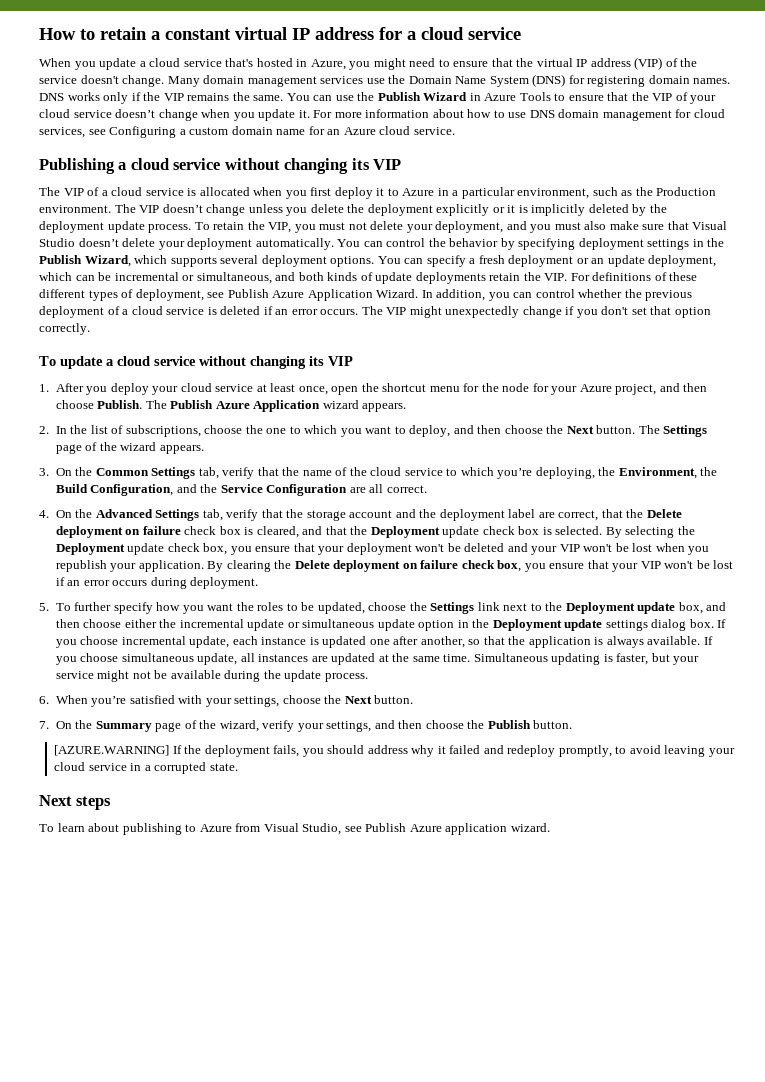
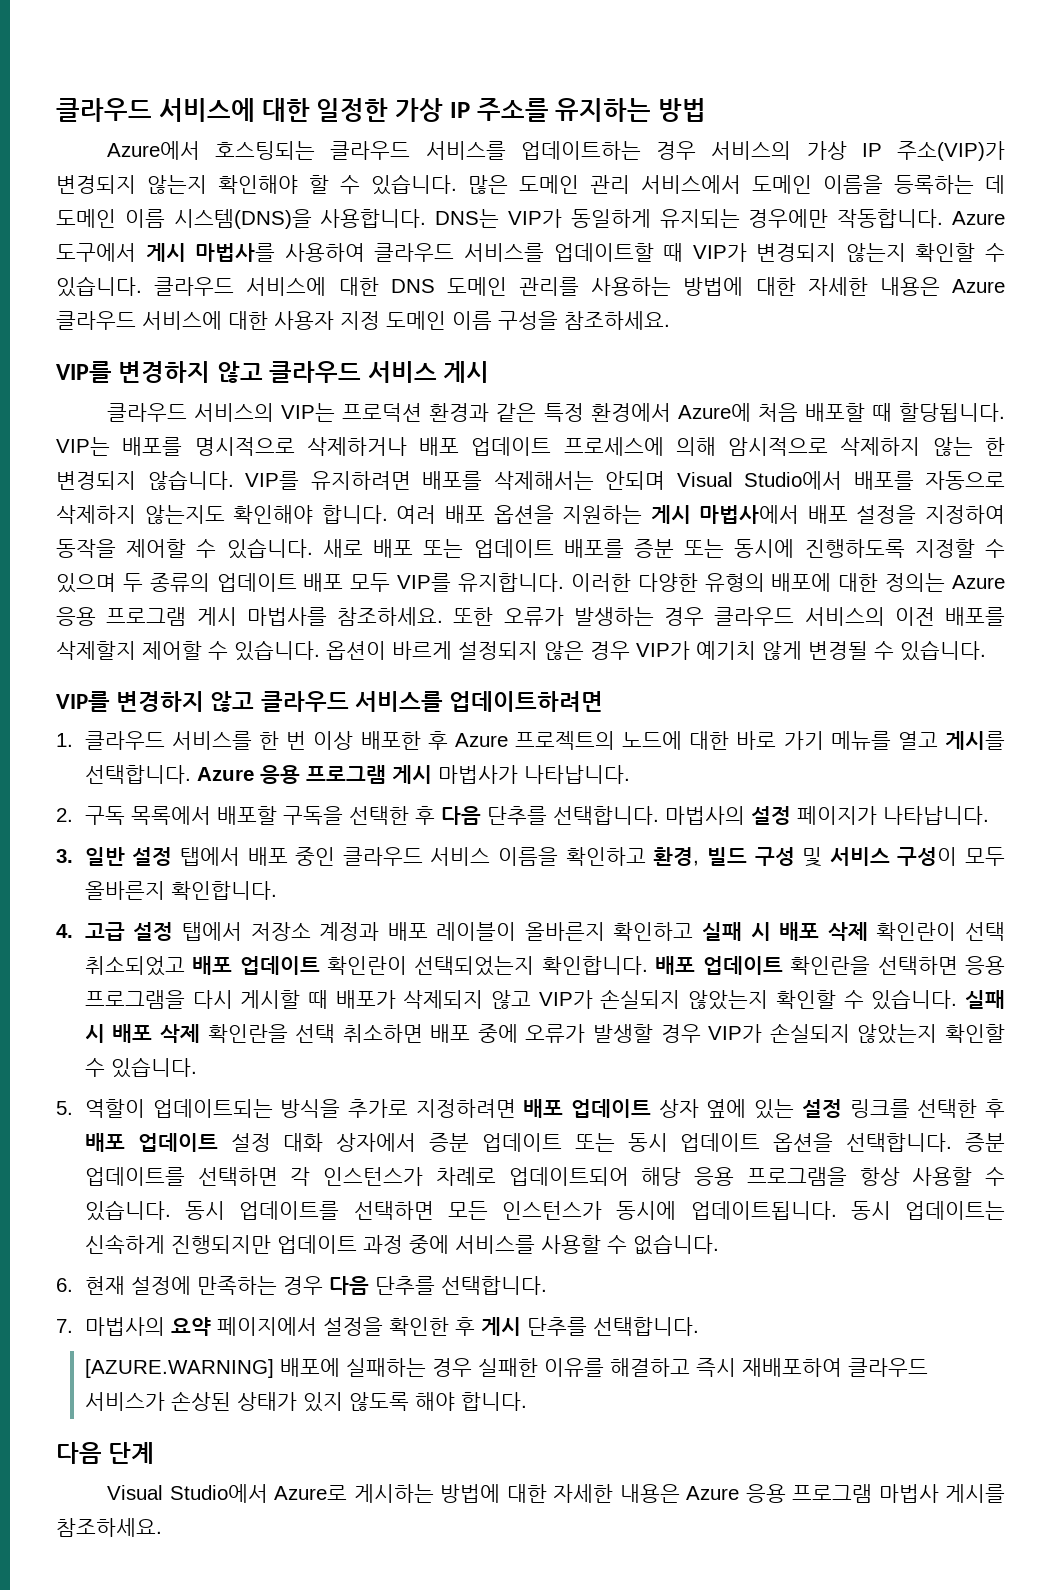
- How to retain a constant virtual IP address for a cloud service
- When you update a cloud service that's hosted in Azure, you might need to ensure that the virtual IP address (VIP) of the service doesn't change. Many domain management services use the Domain Name System (DNS) for registering domain names. DNS works only if the VIP remains the same. You can use the Publish Wizard in Azure Tools to ensure that the VIP of your cloud service doesn’t change when you update it. For more information about how to use DNS domain management for cloud services, see Configuring a custom domain name for an Azure cloud service.
- Publishing a cloud service without changing its VIP
- The VIP of a cloud service is allocated when you first deploy it to Azure in a particular environment, such as the Production environment. The VIP doesn’t change unless you delete the deployment explicitly or it is implicitly deleted by the deployment update process. To retain the VIP, you must not delete your deployment, and you must also make sure that Visual Studio doesn’t delete your deployment automatically. You can control the behavior by specifying deployment settings in the Publish Wizard, which supports several deployment options. You can specify a fresh deployment or an update deployment, which can be incremental or simultaneous, and both kinds of update deployments retain the VIP. For definitions of these different types of deployment, see Publish Azure Application Wizard. In addition, you can control whether the previous deployment of a cloud service is deleted if an error occurs. The VIP might unexpectedly change if you don't set that option correctly.
- To update a cloud service without changing its VIP
- 1. After you deploy your cloud service at least once, open the shortcut menu for the node for your Azure project, and then choose Publish. The Publish Azure Application wizard appears.
- 2. In the list of subscriptions, choose the one to which you want to deploy, and then choose the Next button. The Settings page of the wizard appears.
- 3. On the Common Settings tab, verify that the name of the cloud service to which you’re deploying, the Environment, the Build Configuration, and the Service Configuration are all correct.
- 4. On the Advanced Settings tab, verify that the storage account and the deployment label are correct, that the Delete deployment on failure check box is cleared, and that the Deployment update check box is selected. By selecting the Deployment update check box, you ensure that your deployment won't be deleted and your VIP won't be lost when you republish your application. By clearing the Delete deployment on failure check box, you ensure that your VIP won't be lost if an error occurs during deployment.
- 5. To further specify how you want the roles to be updated, choose the Settings link next to the Deployment update box, and then choose either the incremental update or simultaneous update option in the Deployment update settings dialog box. If you choose incremental update, each instance is updated one after another, so that the application is always available. If you choose simultaneous update, all instances are updated at the same time. Simultaneous updating is faster, but your service might not be available during the update process.
- 6. When you’re satisfied with your settings, choose the Next button.
- 7. On the Summary page of the wizard, verify your settings, and then choose the Publish button.
- [AZURE.WARNING] If the deployment fails, you should address why it failed and redeploy promptly, to avoid leaving your cloud service in a corrupted state.
- Next steps
- To learn about publishing to Azure from Visual Studio, see Publish Azure application wizard.
+ 클라우드 서비스에 대한 일정한 가상 IP 주소를 유지하는 방법
+ Azure에서 호스팅되는 클라우드 서비스를 업데이트하는 경우 서비스의 가상 IP 주소(VIP)가 변경되지 않는지 확인해야 할 수 있습니다. 많은 도메인 관리 서비스에서 도메인 이름을 등록하는 데 도메인 이름 시스템(DNS)을 사용합니다. DNS는 VIP가 동일하게 유지되는 경우에만 작동합니다. Azure 도구에서 게시 마법사를 사용하여 클라우드 서비스를 업데이트할 때 VIP가 변경되지 않는지 확인할 수 있습니다. 클라우드 서비스에 대한 DNS 도메인 관리를 사용하는 방법에 대한 자세한 내용은 Azure 클라우드 서비스에 대한 사용자 지정 도메인 이름 구성을 참조하세요.
+ VIP를 변경하지 않고 클라우드 서비스 게시
+ 클라우드 서비스의 VIP는 프로덕션 환경과 같은 특정 환경에서 Azure에 처음 배포할 때 할당됩니다. VIP는 배포를 명시적으로 삭제하거나 배포 업데이트 프로세스에 의해 암시적으로 삭제하지 않는 한 변경되지 않습니다. VIP를 유지하려면 배포를 삭제해서는 안되며 Visual Studio에서 배포를 자동으로 삭제하지 않는지도 확인해야 합니다. 여러 배포 옵션을 지원하는 게시 마법사에서 배포 설정을 지정하여 동작을 제어할 수 있습니다. 새로 배포 또는 업데이트 배포를 증분 또는 동시에 진행하도록 지정할 수 있으며 두 종류의 업데이트 배포 모두 VIP를 유지합니다. 이러한 다양한 유형의 배포에 대한 정의는 Azure 응용 프로그램 게시 마법사를 참조하세요. 또한 오류가 발생하는 경우 클라우드 서비스의 이전 배포를 삭제할지 제어할 수 있습니다. 옵션이 바르게 설정되지 않은 경우 VIP가 예기치 않게 변경될 수 있습니다.
+ VIP를 변경하지 않고 클라우드 서비스를 업데이트하려면
+ 1. 클라우드 서비스를 한 번 이상 배포한 후 Azure 프로젝트의 노드에 대한 바로 가기 메뉴를 열고 게시를 선택합니다. Azure 응용 프로그램 게시 마법사가 나타납니다.
+ 2. 구독 목록에서 배포할 구독을 선택한 후 다음 단추를 선택합니다. 마법사의 설정 페이지가 나타납니다.
+ 3. 일반 설정 탭에서 배포 중인 클라우드 서비스 이름을 확인하고 환경, 빌드 구성 및 서비스 구성이 모두 올바른지 확인합니다.
+ 4. 고급 설정 탭에서 저장소 계정과 배포 레이블이 올바른지 확인하고 실패 시 배포 삭제 확인란이 선택 취소되었고 배포 업데이트 확인란이 선택되었는지 확인합니다. 배포 업데이트 확인란을 선택하면 응용 프로그램을 다시 게시할 때 배포가 삭제되지 않고 VIP가 손실되지 않았는지 확인할 수 있습니다. 실패 시 배포 삭제 확인란을 선택 취소하면 배포 중에 오류가 발생할 경우 VIP가 손실되지 않았는지 확인할 수 있습니다.
+ 5. 역할이 업데이트되는 방식을 추가로 지정하려면 배포 업데이트 상자 옆에 있는 설정 링크를 선택한 후 배포 업데이트 설정 대화 상자에서 증분 업데이트 또는 동시 업데이트 옵션을 선택합니다. 증분 업데이트를 선택하면 각 인스턴스가 차례로 업데이트되어 해당 응용 프로그램을 항상 사용할 수 있습니다. 동시 업데이트를 선택하면 모든 인스턴스가 동시에 업데이트됩니다. 동시 업데이트는 신속하게 진행되지만 업데이트 과정 중에 서비스를 사용할 수 없습니다.
+ 6. 현재 설정에 만족하는 경우 다음 단추를 선택합니다.
+ 7. 마법사의 요약 페이지에서 설정을 확인한 후 게시 단추를 선택합니다.
+ [AZURE.WARNING] 배포에 실패하는 경우 실패한 이유를 해결하고 즉시 재배포하여 클라우드 서비스가 손상된 상태가 있지 않도록 해야 합니다.
+ 다음 단계
+ Visual Studio에서 Azure로 게시하는 방법에 대한 자세한 내용은 Azure 응용 프로그램 마법사 게시를 참조하세요.

